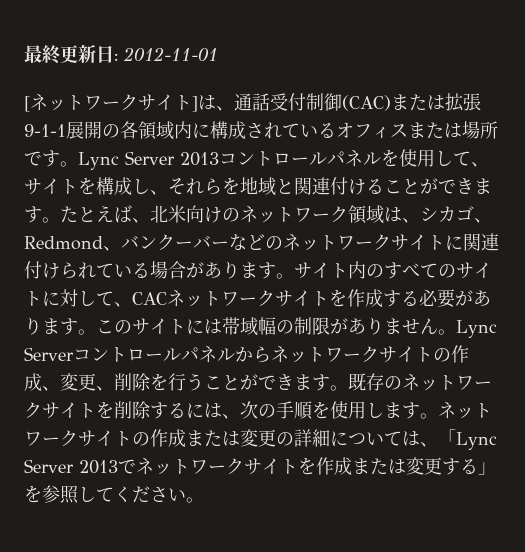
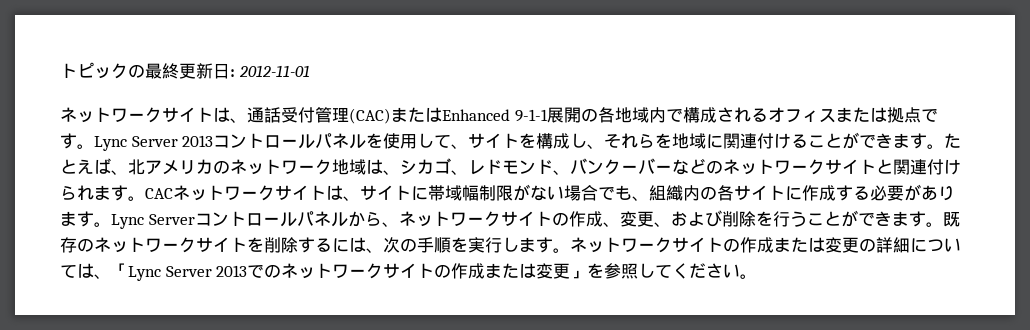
- 最終更新日: 2012-11-01
+ トピックの最終更新日: 2012-11-01
- [ネットワークサイト]は、通話受付制御(CAC)または拡張9-1-1展開の各領域内に構成されているオフィスまたは場所です。
+ ネットワークサイトは、通話受付管理(CAC)またはEnhanced 9-1-1展開の各地域内で構成されるオフィスまたは拠点です。
- Lync Server 2013コントロールパネルを使用して、サイトを構成し、それらを地域と関連付けることができます。
+ Lync Server 2013コントロールパネルを使用して、サイトを構成し、それらを地域に関連付けることができます。
- たとえば、北米向けのネットワーク領域は、シカゴ、Redmond、バンクーバーなどのネットワークサイトに関連付けられている場合があります。サイト内のすべてのサイトに対して、CACネットワークサイトを作成する必要があります。
+ たとえば、北アメリカのネットワーク地域は、シカゴ、レドモンド、バンクーバーなどのネットワークサイトと関連付けられます。CACネットワークサイトは、サイトに帯域幅制限がない場合でも、組織内の各サイトに作成する必要があります。
- このサイトには帯域幅の制限がありません。
- Lync Serverコントロールパネルからネットワークサイトの作成、変更、削除を行うことができます。
+ Lync Serverコントロールパネルから、ネットワークサイトの作成、変更、および削除を行うことができます。
- 既存のネットワークサイトを削除するには、次の手順を使用します。
+ 既存のネットワークサイトを削除するには、次の手順を実行します。
- ネットワークサイトの作成または変更の詳細については、「Lync Server 2013でネットワークサイトを作成または変更する」を参照してください。
+ ネットワークサイトの作成または変更の詳細については、「Lync Server 2013でのネットワークサイトの作成または変更」を参照してください。

